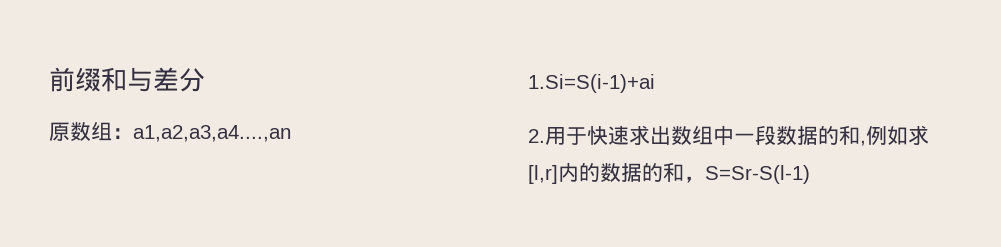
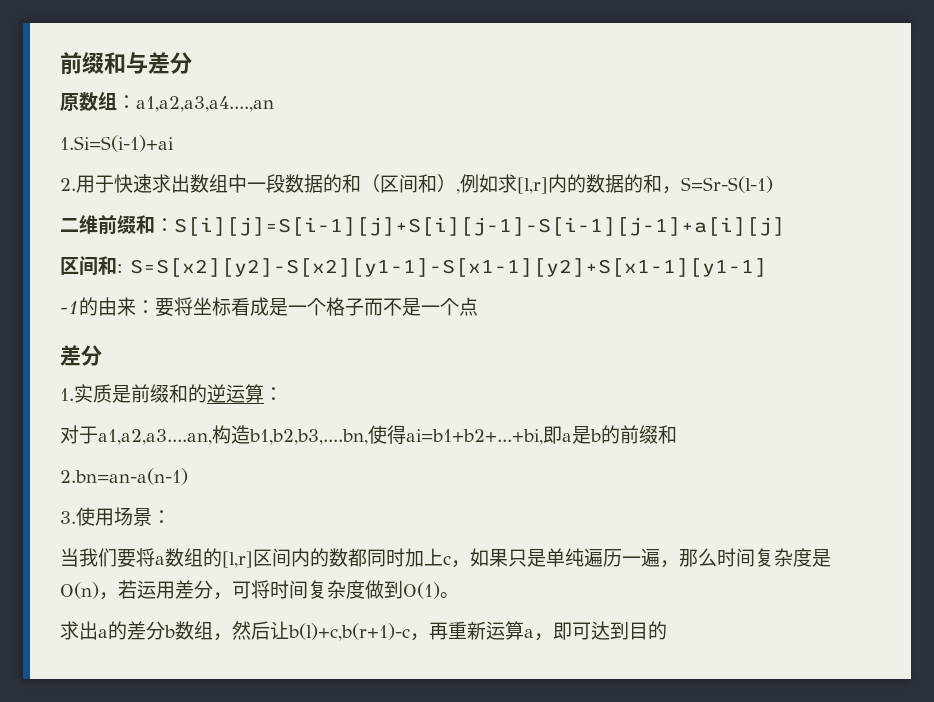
- 2.用于快速求出数组中一段数据的和,例如求[l,r]内的数据的和，S=Sr-S(l-1)
+ 2.用于快速求出数组中一段数据的和（区间和）,例如求[l,r]内的数据的和，S=Sr-S(l-1)
+ 二维前缀和：S[i][j]=S[i-1][j]+S[i][j-1]-S[i-1][j-1]+a[i][j]
+ 区间和: S=S[x2][y2]-S[x2][y1-1]-S[x1-1][y2]+S[x1-1][y1-1]
+ -1的由来：要将坐标看成是一个格子而不是一个点
+ 差分
+ 1.实质是前缀和的逆运算：
+ 对于a1,a2,a3....an,构造b1,b2,b3,....bn,使得ai=b1+b2+...+bi,即a是b的前缀和
+ 2.bn=an-a(n-1)
+ 3.使用场景：
+ 当我们要将a数组的[l,r]区间内的数都同时加上c，如果只是单纯遍历一遍，那么时间复杂度是O(n)，若运用差分，可将时间复杂度做到O(1)。
+ 求出a的差分b数组，然后让b(l)+c,b(r+1)-c，再重新运算a，即可达到目的

